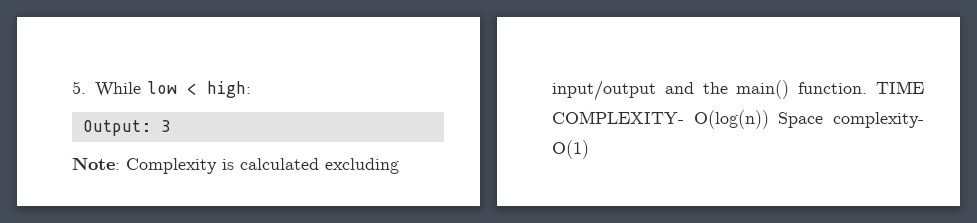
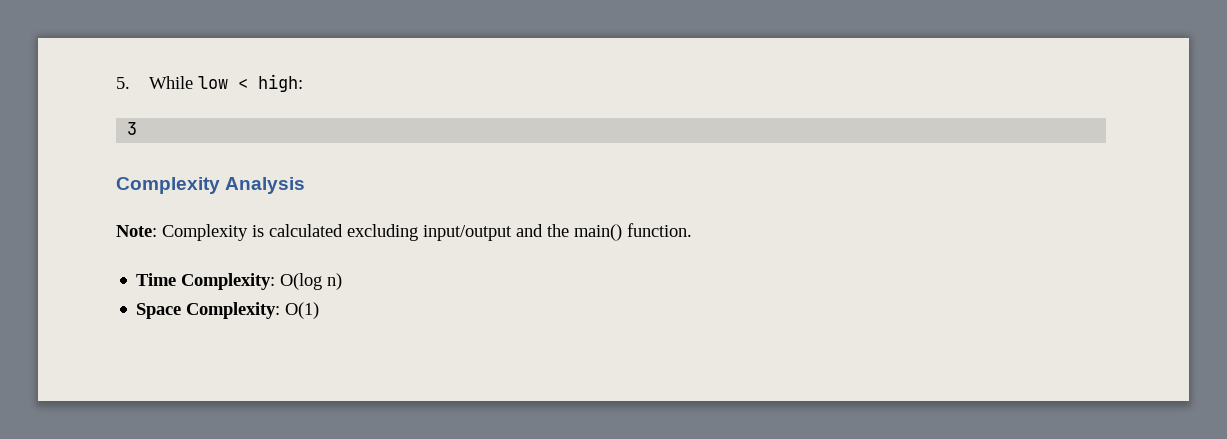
- Output: 3
+ 3
+ Complexity Analysis
- Note: Complexity is calculated excluding input/output and the main() function. TIME COMPLEXITY- O(log(n)) Space complexity- O(1)
+ Note: Complexity is calculated excluding input/output and the main() function.
+ Time Complexity: O(log n)
+ Space Complexity: O(1)

